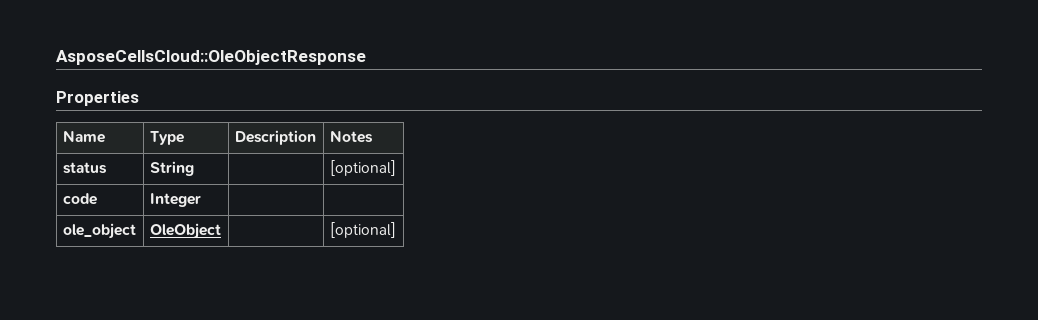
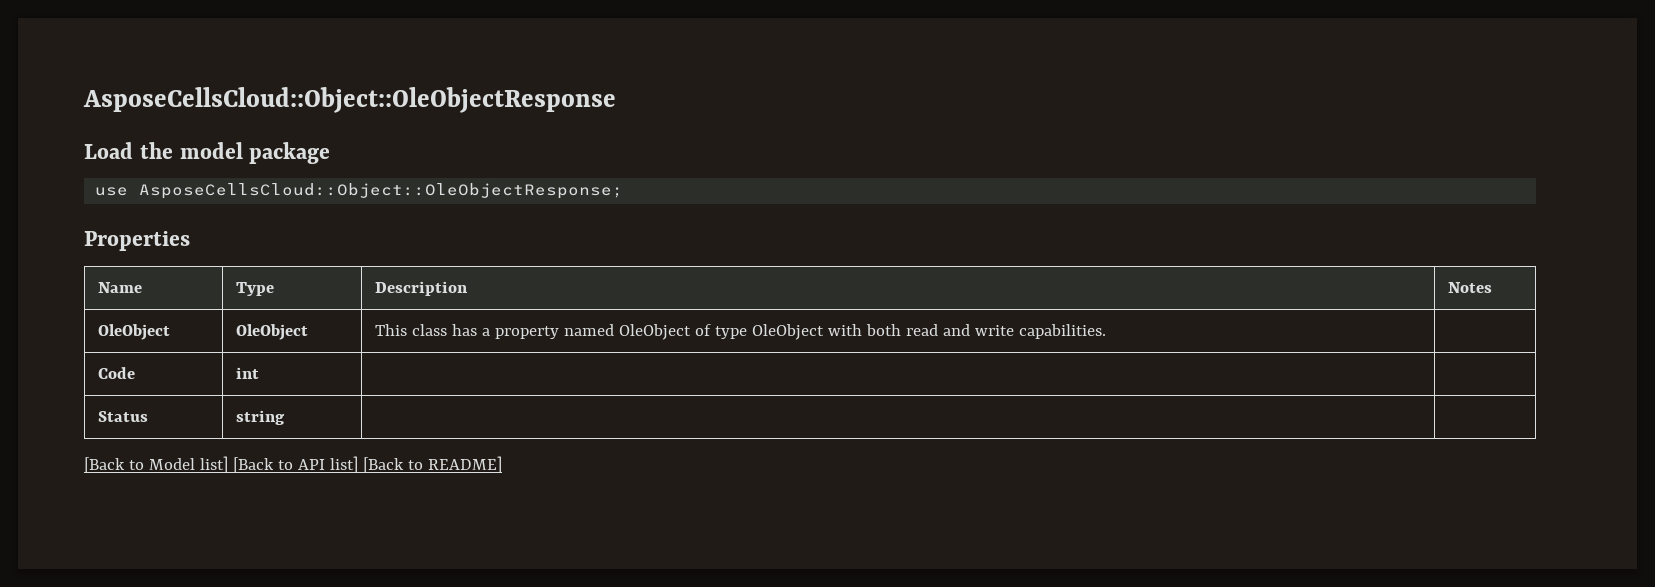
- AsposeCellsCloud::OleObjectResponse
+ AsposeCellsCloud::Object::OleObjectResponse
+ Load the model package
+ use AsposeCellsCloud::Object::OleObjectResponse;
- status | String | | [optional]
- code | Integer | |
- ole_object | OleObject | | [optional]
+ OleObject | OleObject | This class has a property named OleObject of type OleObject with both read and write capabilities. |
+ Code | int | |
+ Status | string | |
+ [Back to Model list] [Back to API list] [Back to README]

